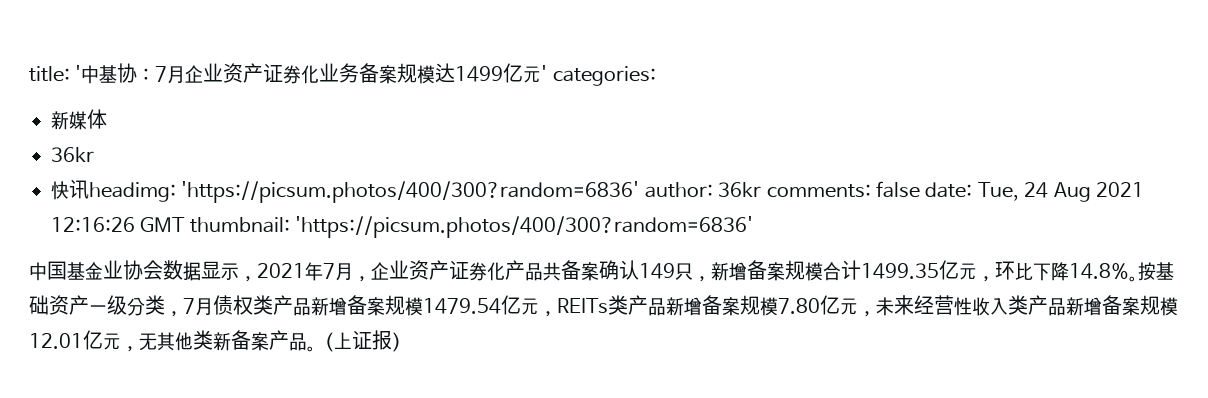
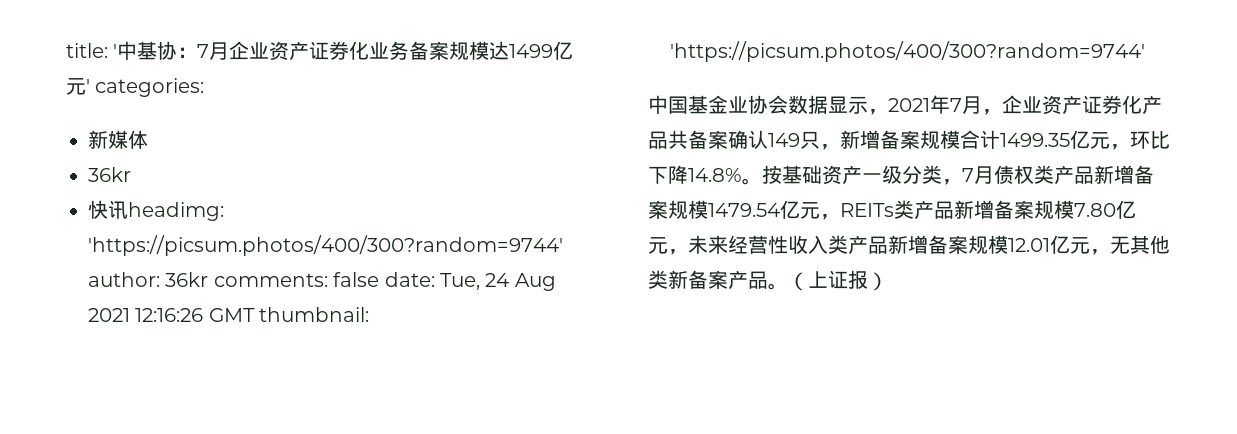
- 快讯headimg: 'https://picsum.photos/400/300?random=6836' author: 36kr comments: false date: Tue, 24 Aug 2021 12:16:26 GMT thumbnail: 'https://picsum.photos/400/300?random=6836'
+ 快讯headimg: 'https://picsum.photos/400/300?random=9744' author: 36kr comments: false date: Tue, 24 Aug 2021 12:16:26 GMT thumbnail: 'https://picsum.photos/400/300?random=9744'

